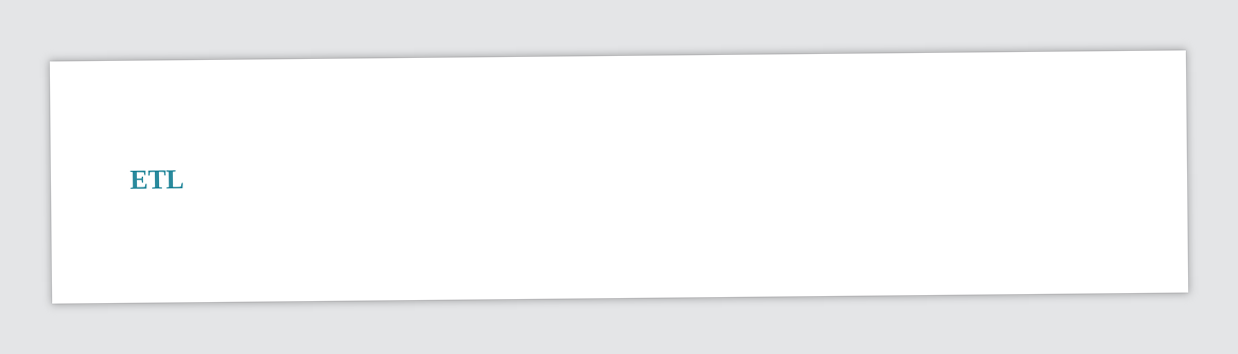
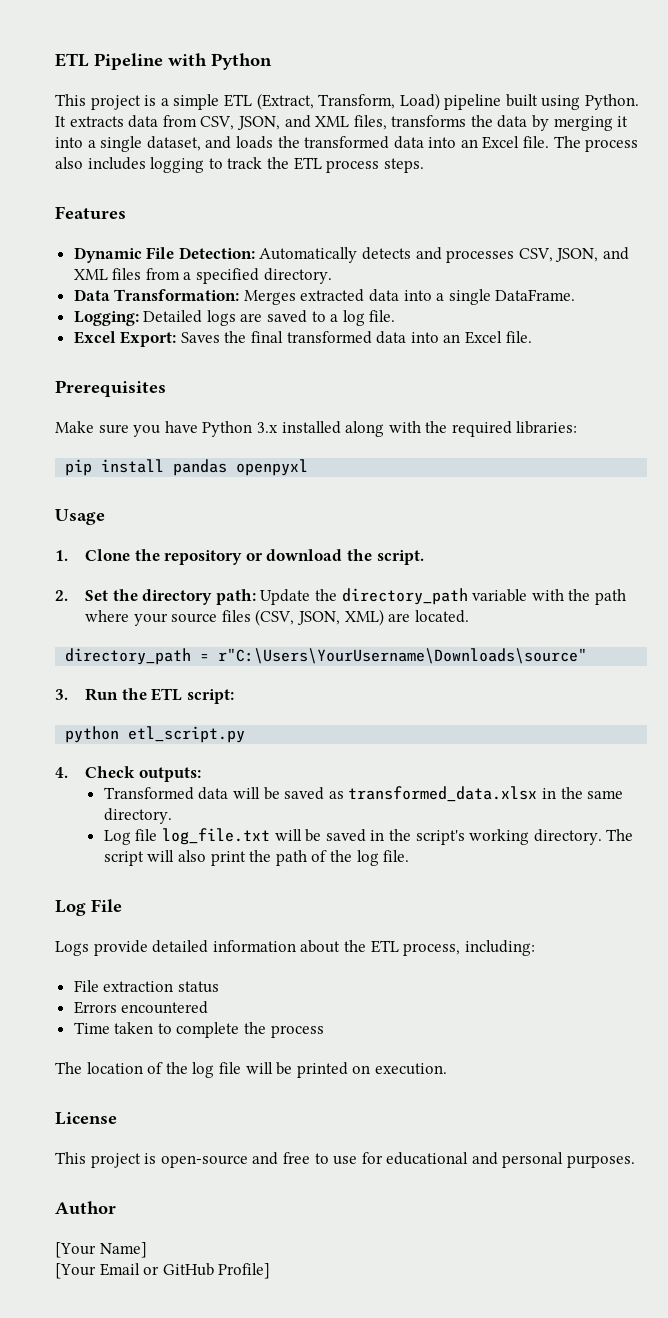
- ETL
+ ETL Pipeline with Python
+ This project is a simple ETL (Extract, Transform, Load) pipeline built using Python. It extracts data from CSV, JSON, and XML files, transforms the data by merging it into a single dataset, and loads the transformed data into an Excel file. The process also includes logging to track the ETL process steps.
+ Features
+ Dynamic File Detection: Automatically detects and processes CSV, JSON, and XML files from a specified directory.
+ Data Transformation: Merges extracted data into a single DataFrame.
+ Logging: Detailed logs are saved to a log file.
+ Excel Export: Saves the final transformed data into an Excel file.
+ Prerequisites
+ Make sure you have Python 3.x installed along with the required libraries:
+ pip install pandas openpyxl
+ Usage
+ 1. Clone the repository or download the script.
+ 2. Set the directory path: Update the directory_path variable with the path where your source files (CSV, JSON, XML) are located.
+ directory_path = r"C:\Users\YourUsername\Downloads\source"
+ 3. Run the ETL script:
+ python etl_script.py
+ 4. Check outputs:
+ Transformed data will be saved as transformed_data.xlsx in the same directory.
+ Log file log_file.txt will be saved in the script's working directory. The script will also print the path of the log file.
+ Log File
+ Logs provide detailed information about the ETL process, including:
+ File extraction status
+ Errors encountered
+ Time taken to complete the process
+ The location of the log file will be printed on execution.
+ License
+ This project is open-source and free to use for educational and personal purposes.
+ Author
+ [Your Name]
+ [Your Email or GitHub Profile]

